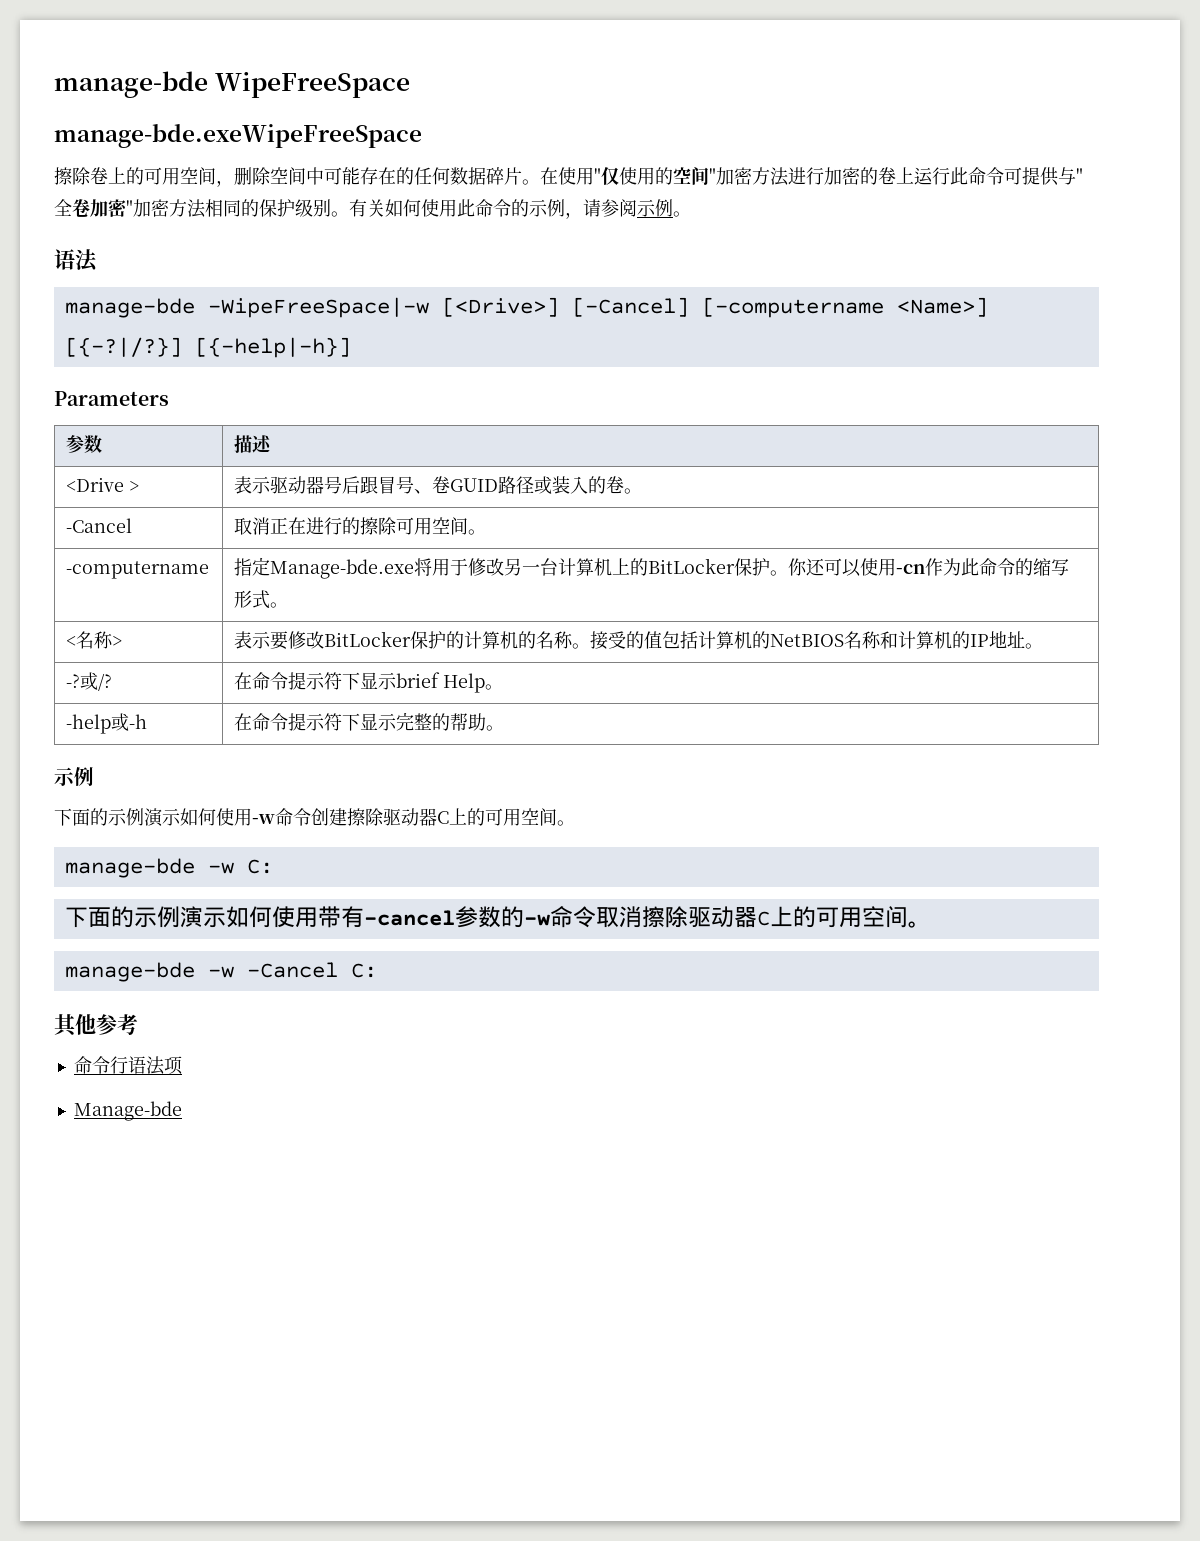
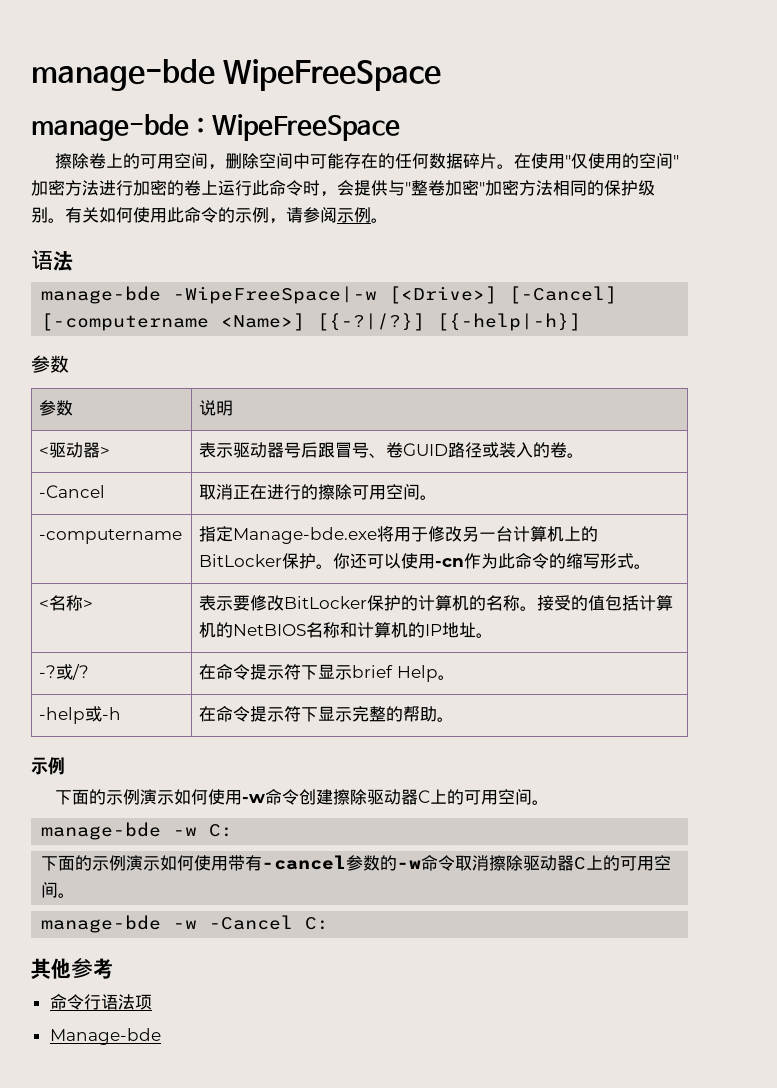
- manage-bde.exeWipeFreeSpace
+ manage-bde：WipeFreeSpace
- 在使用"仅使用的空间"加密方法进行加密的卷上运行此命令可提供与"全卷加密"加密方法相同的保护级别。
+ 在使用"仅使用的空间"加密方法进行加密的卷上运行此命令时，会提供与"整卷加密"加密方法相同的保护级别。
  manage-bde -WipeFreeSpace|-w [<Drive>] [-Cancel] [-computername <Name>] [{-?|/?}] [{-help|-h}]
- Parameters
+ 参数
- 参数 | 描述
- <Drive > | 表示驱动器号后跟冒号、卷GUID路径或装入的卷。
+ 参数 | 说明
+ <驱动器> | 表示驱动器号后跟冒号、卷GUID路径或装入的卷。

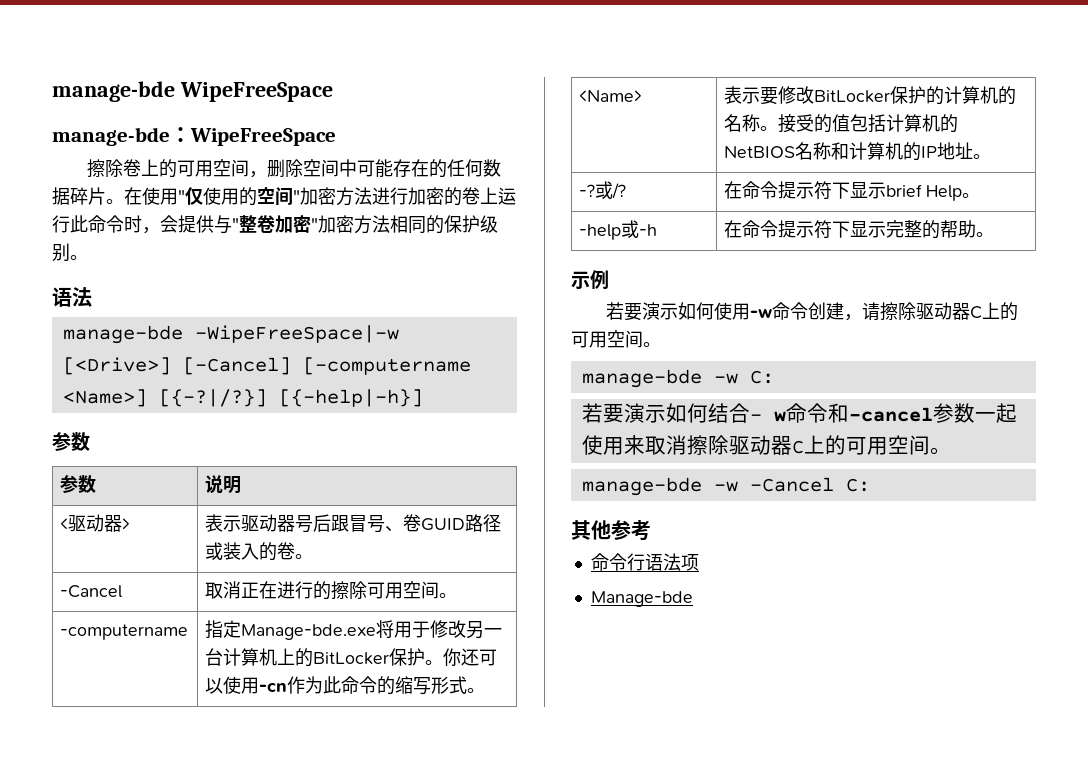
- 有关如何使用此命令的示例，请参阅示例。
- <名称> | 表示要修改BitLocker保护的计算机的名称。接受的值包括计算机的NetBIOS名称和计算机的IP地址。
+ <Name> | 表示要修改BitLocker保护的计算机的名称。接受的值包括计算机的NetBIOS名称和计算机的IP地址。
- 下面的示例演示如何使用-w命令创建擦除驱动器C上的可用空间。
+ 若要演示如何使用-w命令创建，请擦除驱动器C上的可用空间。
- 下面的示例演示如何使用带有-cancel参数的-w命令取消擦除驱动器C上的可用空间。
+ 若要演示如何结合- w命令和-cancel参数一起使用来取消擦除驱动器C上的可用空间。

